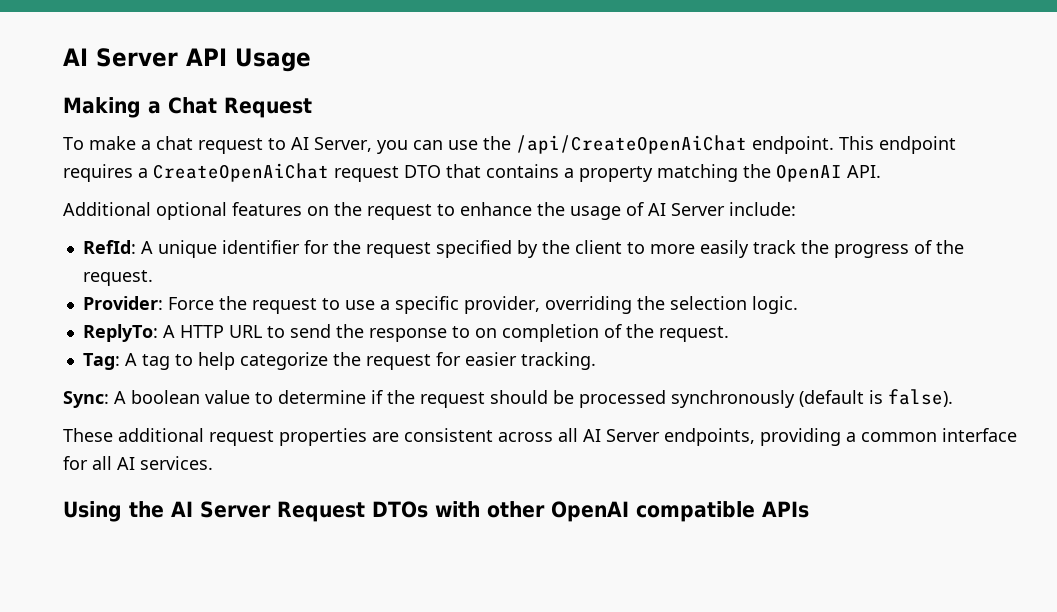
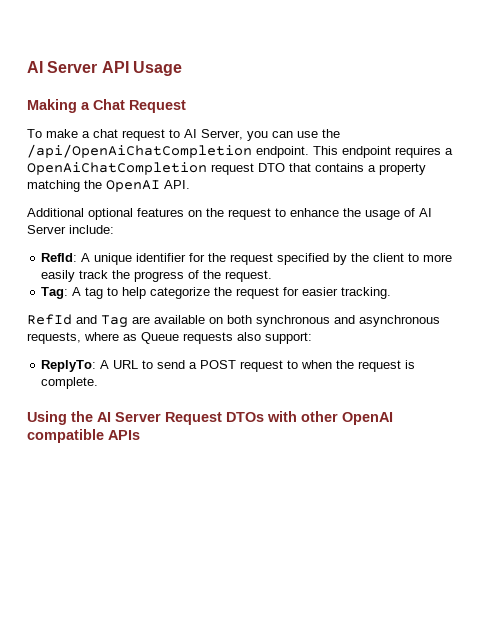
- To make a chat request to AI Server, you can use the /api/CreateOpenAiChat endpoint.
+ To make a chat request to AI Server, you can use the /api/OpenAiChatCompletion endpoint.
- This endpoint requires a CreateOpenAiChat request DTO that contains a property matching the OpenAI API.
+ This endpoint requires a OpenAiChatCompletion request DTO that contains a property matching the OpenAI API.
- Provider: Force the request to use a specific provider, overriding the selection logic.
- ReplyTo: A HTTP URL to send the response to on completion of the request.
- Sync: A boolean value to determine if the request should be processed synchronously (default is false).
- These additional request properties are consistent across all AI Server endpoints, providing a common interface for all AI services.
+ RefId and Tag are available on both synchronous and asynchronous requests, where as Queue requests also support:
+ ReplyTo: A URL to send a POST request to when the request is complete.

